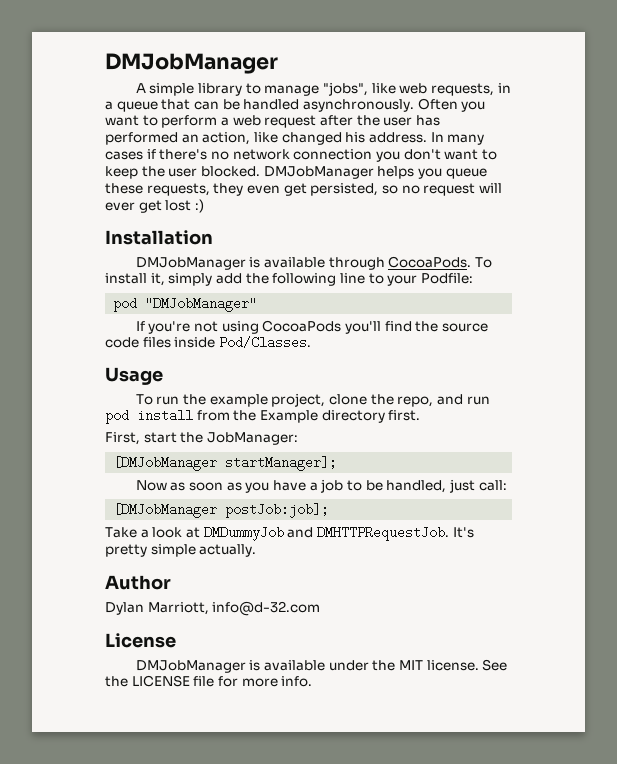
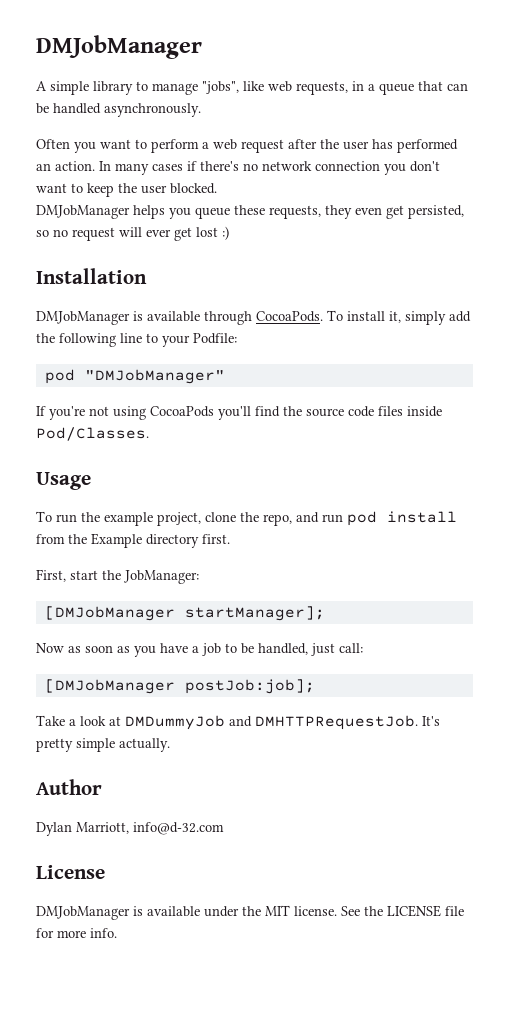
- A simple library to manage "jobs", like web requests, in a queue that can be handled asynchronously. Often you want to perform a web request after the user has performed an action, like changed his address.
+ A simple library to manage "jobs", like web requests, in a queue that can be handled asynchronously.
+ Often you want to perform a web request after the user has performed an action.
- In many cases if there's no network connection you don't want to keep the user blocked. DMJobManager helps you queue these requests, they even get persisted, so no request will ever get lost :)
+ In many cases if there's no network connection you don't want to keep the user blocked.
+ DMJobManager helps you queue these requests, they even get persisted, so no request will ever get lost :)

